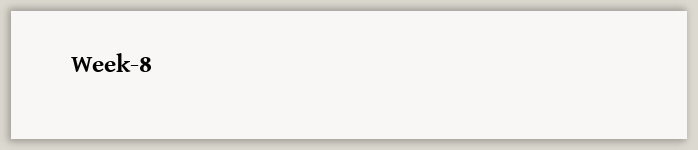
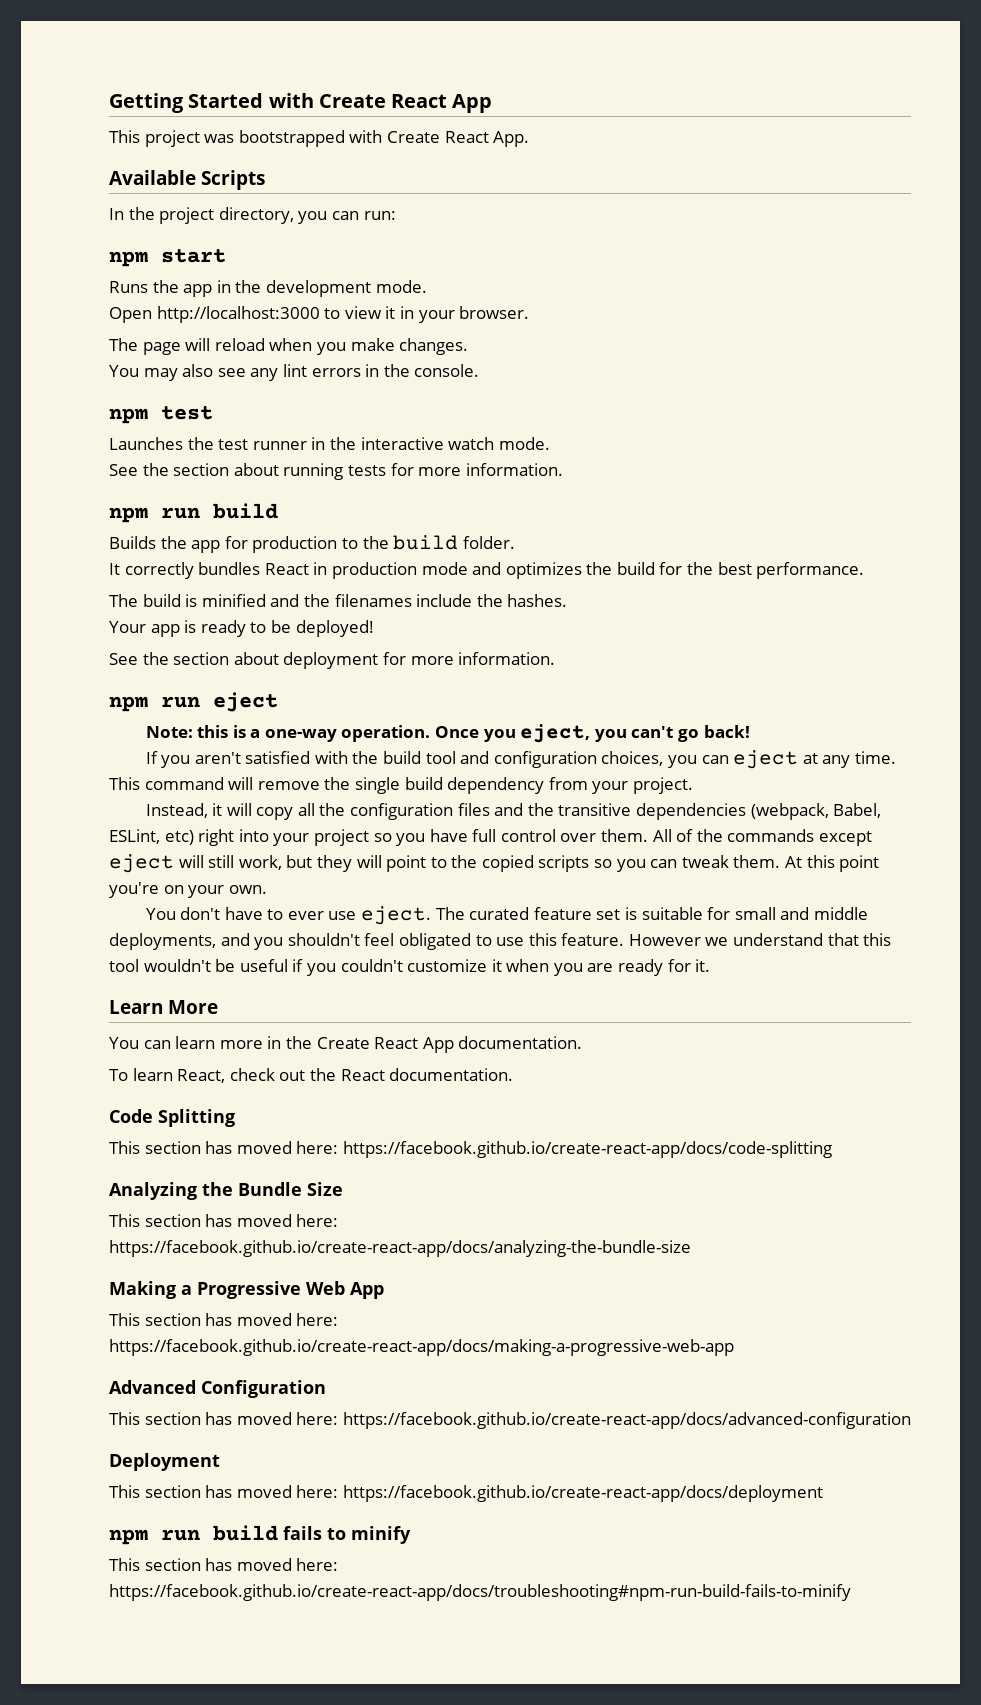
- Week-8
+ Getting Started with Create React App
+ This project was bootstrapped with Create React App.
+ Available Scripts
+ In the project directory, you can run:
+ npm start
+ Runs the app in the development mode.
+ Open http://localhost:3000 to view it in your browser.
+ The page will reload when you make changes.
+ You may also see any lint errors in the console.
+ npm test
+ Launches the test runner in the interactive watch mode.
+ See the section about running tests for more information.
+ npm run build
+ Builds the app for production to the build folder.
+ It correctly bundles React in production mode and optimizes the build for the best performance.
+ The build is minified and the filenames include the hashes.
+ Your app is ready to be deployed!
+ See the section about deployment for more information.
+ npm run eject
+ Note: this is a one-way operation. Once you eject, you can't go back!
+ If you aren't satisfied with the build tool and configuration choices, you can eject at any time. This command will remove the single build dependency from your project.
+ Instead, it will copy all the configuration files and the transitive dependencies (webpack, Babel, ESLint, etc) right into your project so you have full control over them. All of the commands except eject will still work, but they will point to the copied scripts so you can tweak them. At this point you're on your own.
+ You don't have to ever use eject. The curated feature set is suitable for small and middle deployments, and you shouldn't feel obligated to use this feature. However we understand that this tool wouldn't be useful if you couldn't customize it when you are ready for it.
+ Learn More
+ You can learn more in the Create React App documentation.
+ To learn React, check out the React documentation.
+ Code Splitting
+ This section has moved here: https://facebook.github.io/create-react-app/docs/code-splitting
+ Analyzing the Bundle Size
+ This section has moved here: https://facebook.github.io/create-react-app/docs/analyzing-the-bundle-size
+ Making a Progressive Web App
+ This section has moved here: https://facebook.github.io/create-react-app/docs/making-a-progressive-web-app
+ Advanced Configuration
+ This section has moved here: https://facebook.github.io/create-react-app/docs/advanced-configuration
+ Deployment
+ This section has moved here: https://facebook.github.io/create-react-app/docs/deployment
+ npm run build fails to minify
+ This section has moved here: https://facebook.github.io/create-react-app/docs/troubleshooting#npm-run-build-fails-to-minify

